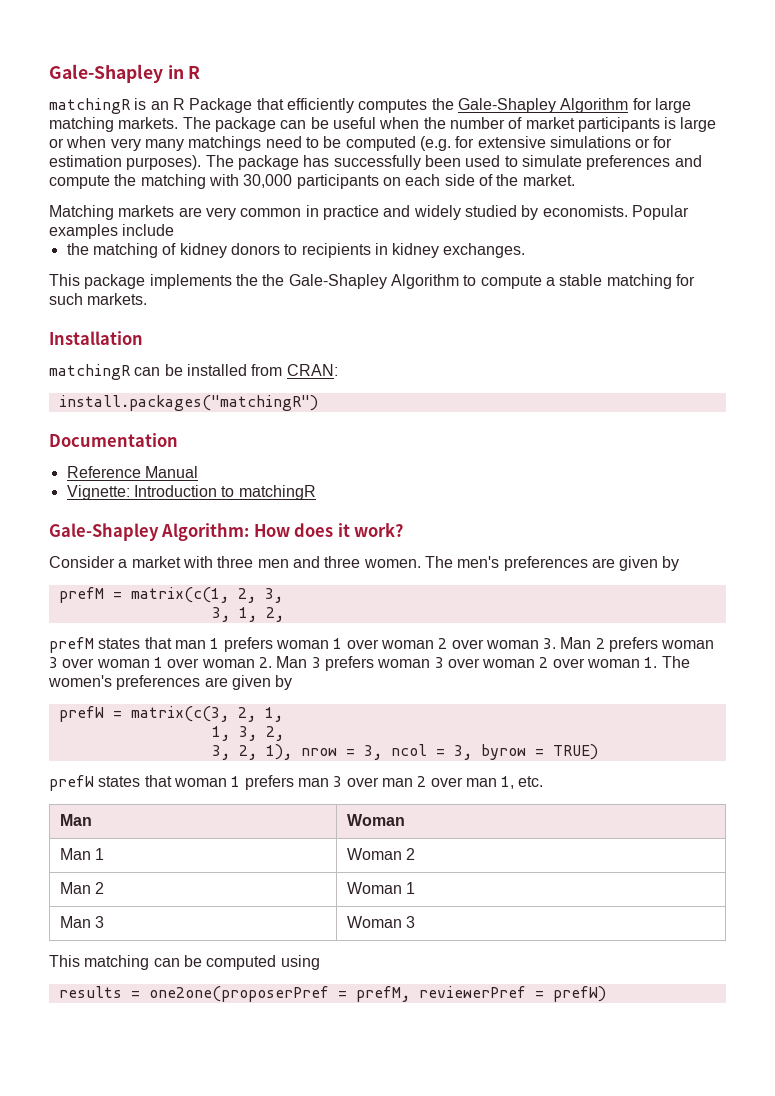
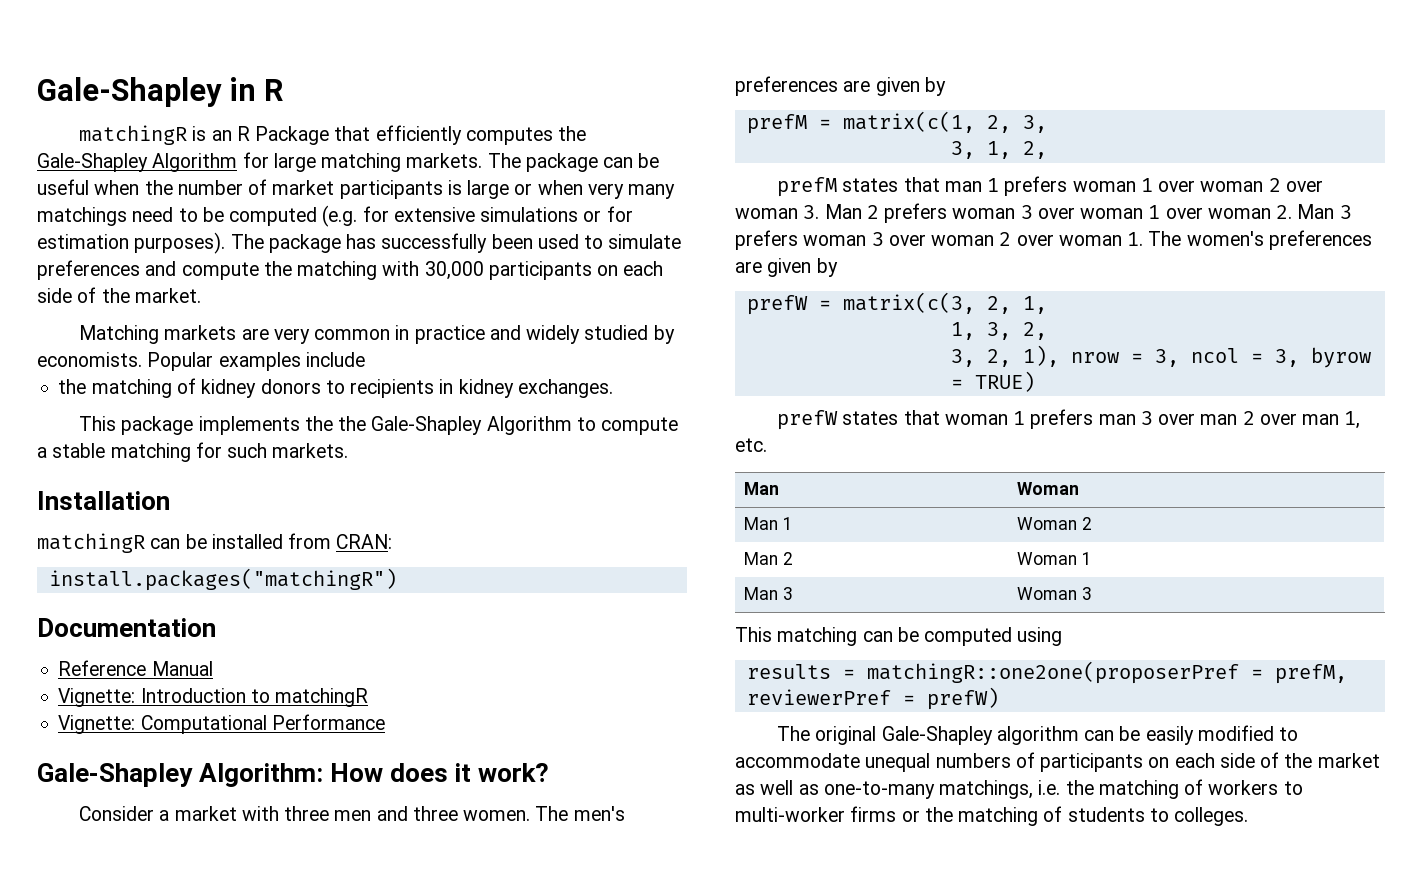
+ Vignette: Computational Performance
- results = one2one(proposerPref = prefM, reviewerPref = prefW)
+ results = matchingR::one2one(proposerPref = prefM, reviewerPref = prefW)
+ The original Gale-Shapley algorithm can be easily modified to accommodate unequal numbers of participants on each side of the market as well as one-to-many matchings, i.e. the matching of workers to multi-worker firms or the matching of students to colleges.

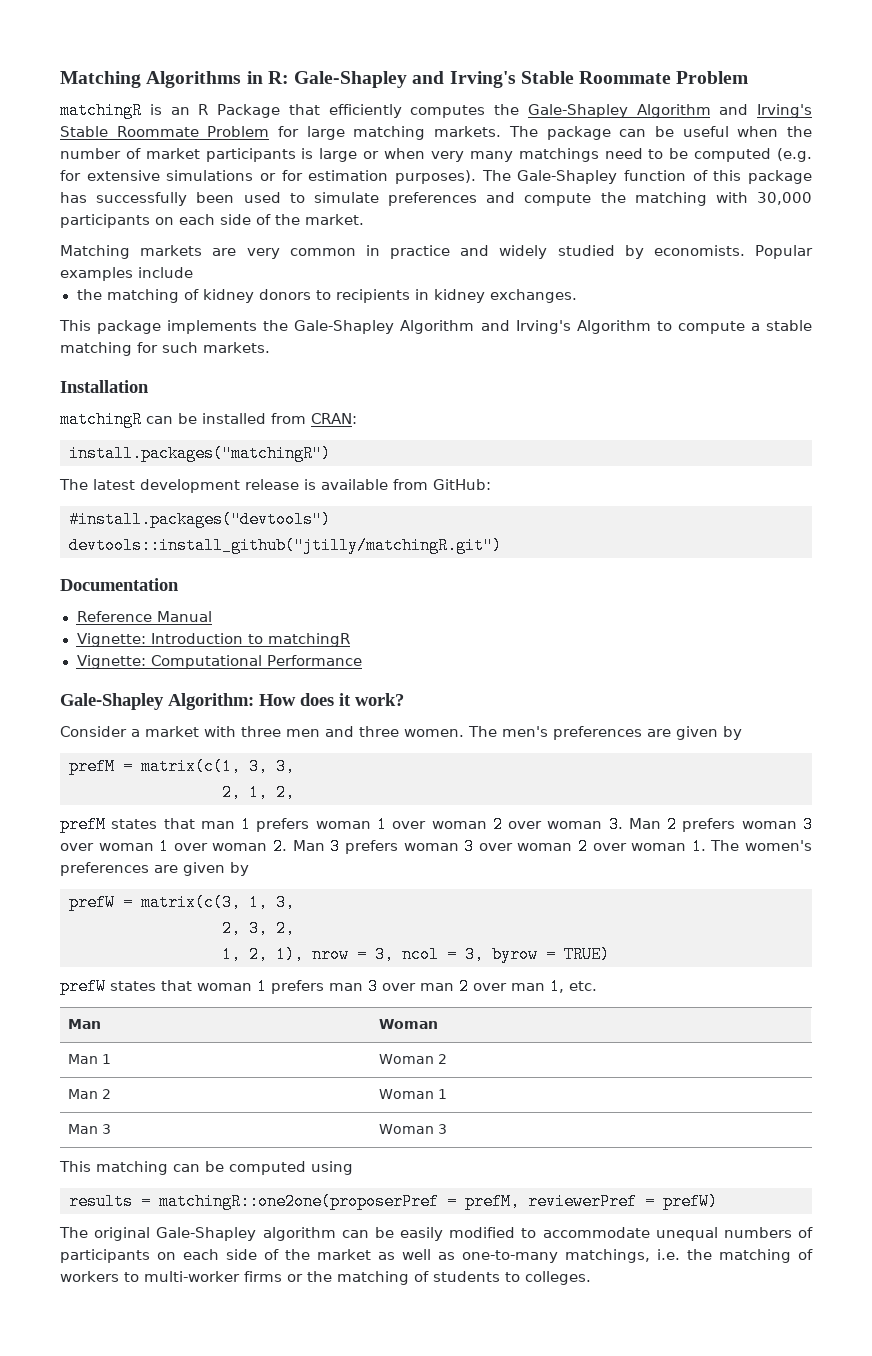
- Gale-Shapley in R
+ Matching Algorithms in R: Gale-Shapley and Irving's Stable Roommate Problem
- matchingR is an R Package that efficiently computes the Gale-Shapley Algorithm for large matching markets.
+ matchingR is an R Package that efficiently computes the Gale-Shapley Algorithm and Irving's Stable Roommate Problem for large matching markets.
- The package has successfully been used to simulate preferences and compute the matching with 30,000 participants on each side of the market.
+ The Gale-Shapley function of this package has successfully been used to simulate preferences and compute the matching with 30,000 participants on each side of the market.
- This package implements the the Gale-Shapley Algorithm to compute a stable matching for such markets.
+ This package implements the Gale-Shapley Algorithm and Irving's Algorithm to compute a stable matching for such markets.
+ The latest development release is available from GitHub:
+ #install.packages("devtools")
+ devtools::install_github("jtilly/matchingR.git")
- prefM = matrix(c(1, 2, 3,
- 3, 1, 2,
+ prefM = matrix(c(1, 3, 3,
+ 2, 1, 2,
- prefW = matrix(c(3, 2, 1,
- 1, 3, 2,
+ prefW = matrix(c(3, 1, 3,
+ 2, 3, 2,
- 3, 2, 1), nrow = 3, ncol = 3, byrow = TRUE)
+ 1, 2, 1), nrow = 3, ncol = 3, byrow = TRUE)

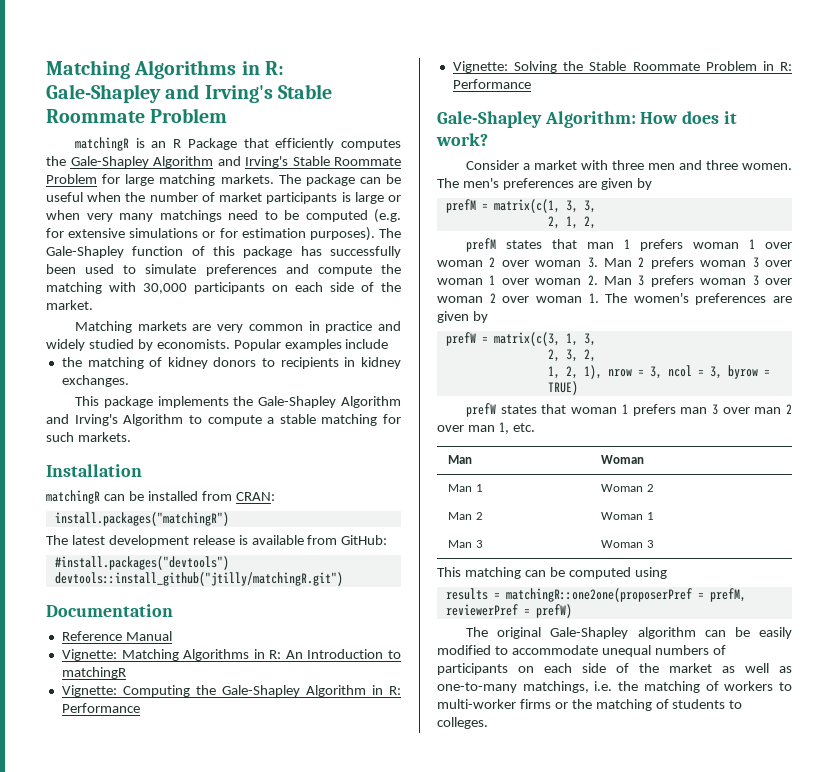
- Vignette: Introduction to matchingR
+ Vignette: Matching Algorithms in R: An Introduction to matchingR
- Vignette: Computational Performance
+ Vignette: Computing the Gale-Shapley Algorithm in R: Performance
+ Vignette: Solving the Stable Roommate Problem in R: Performance

